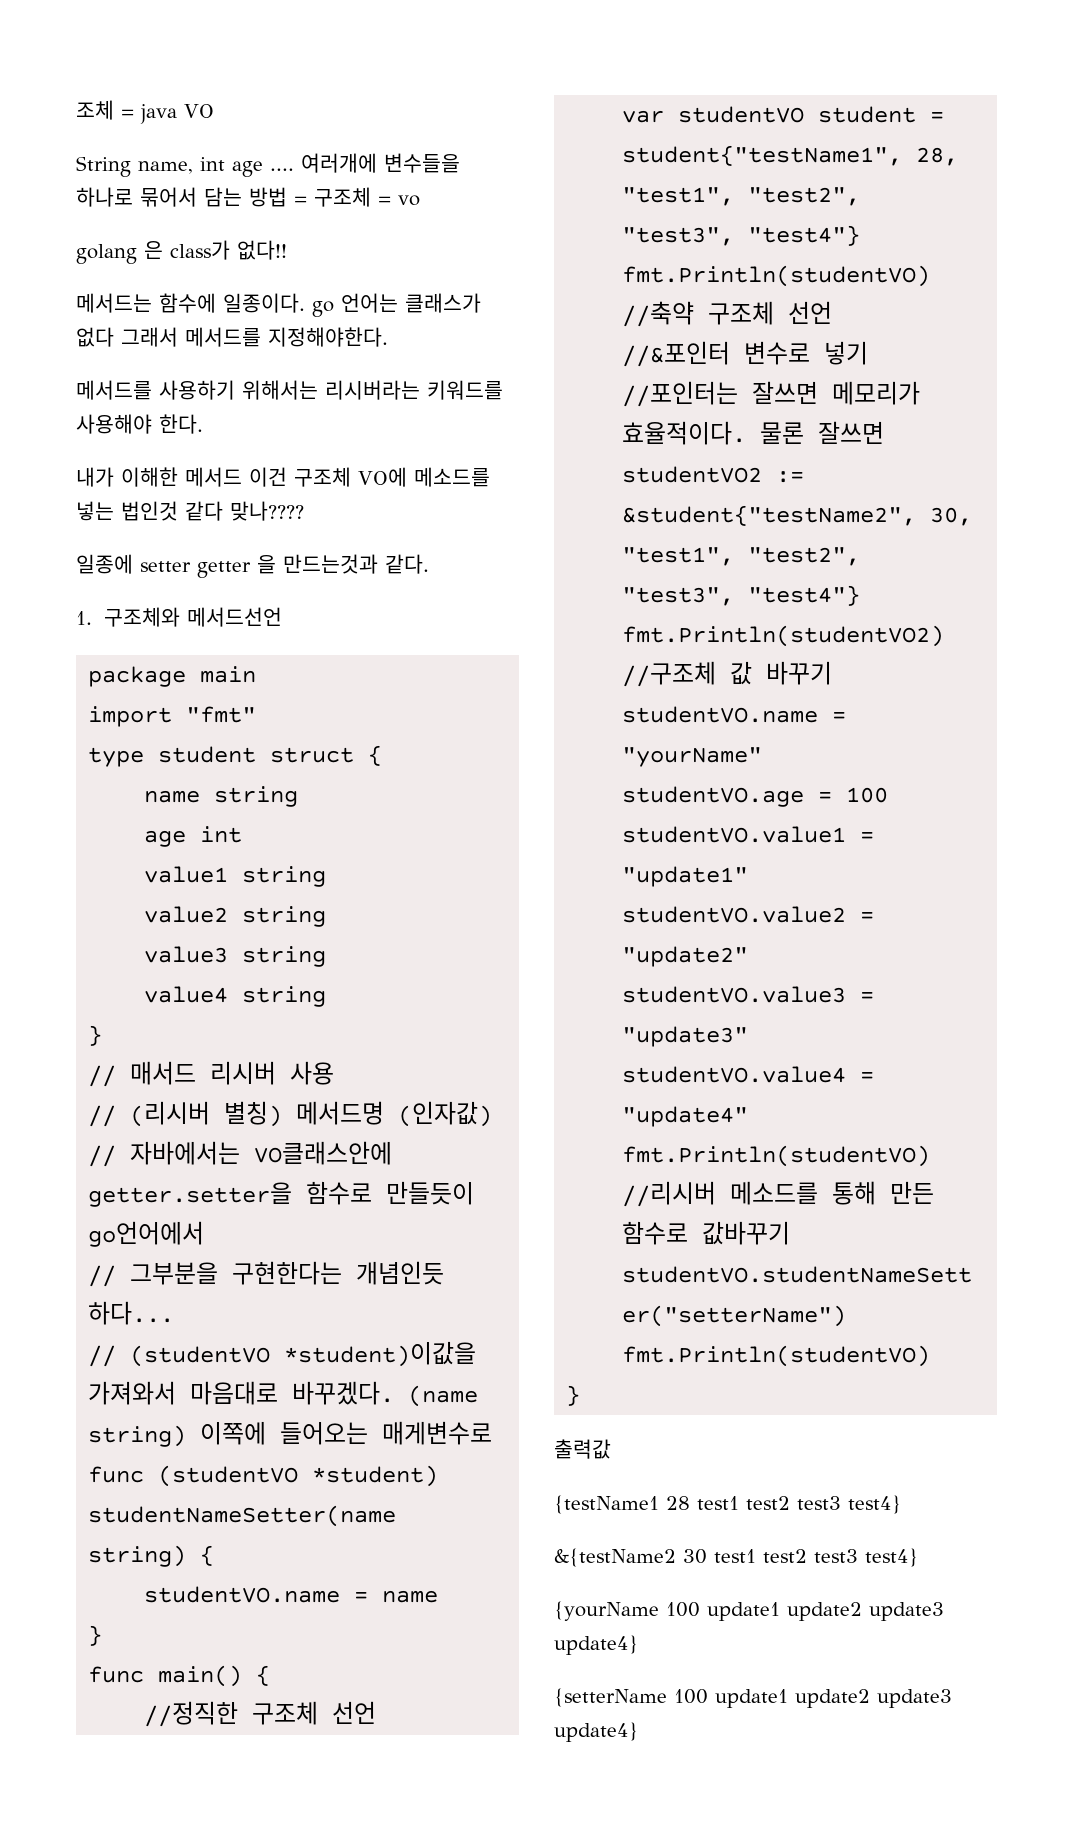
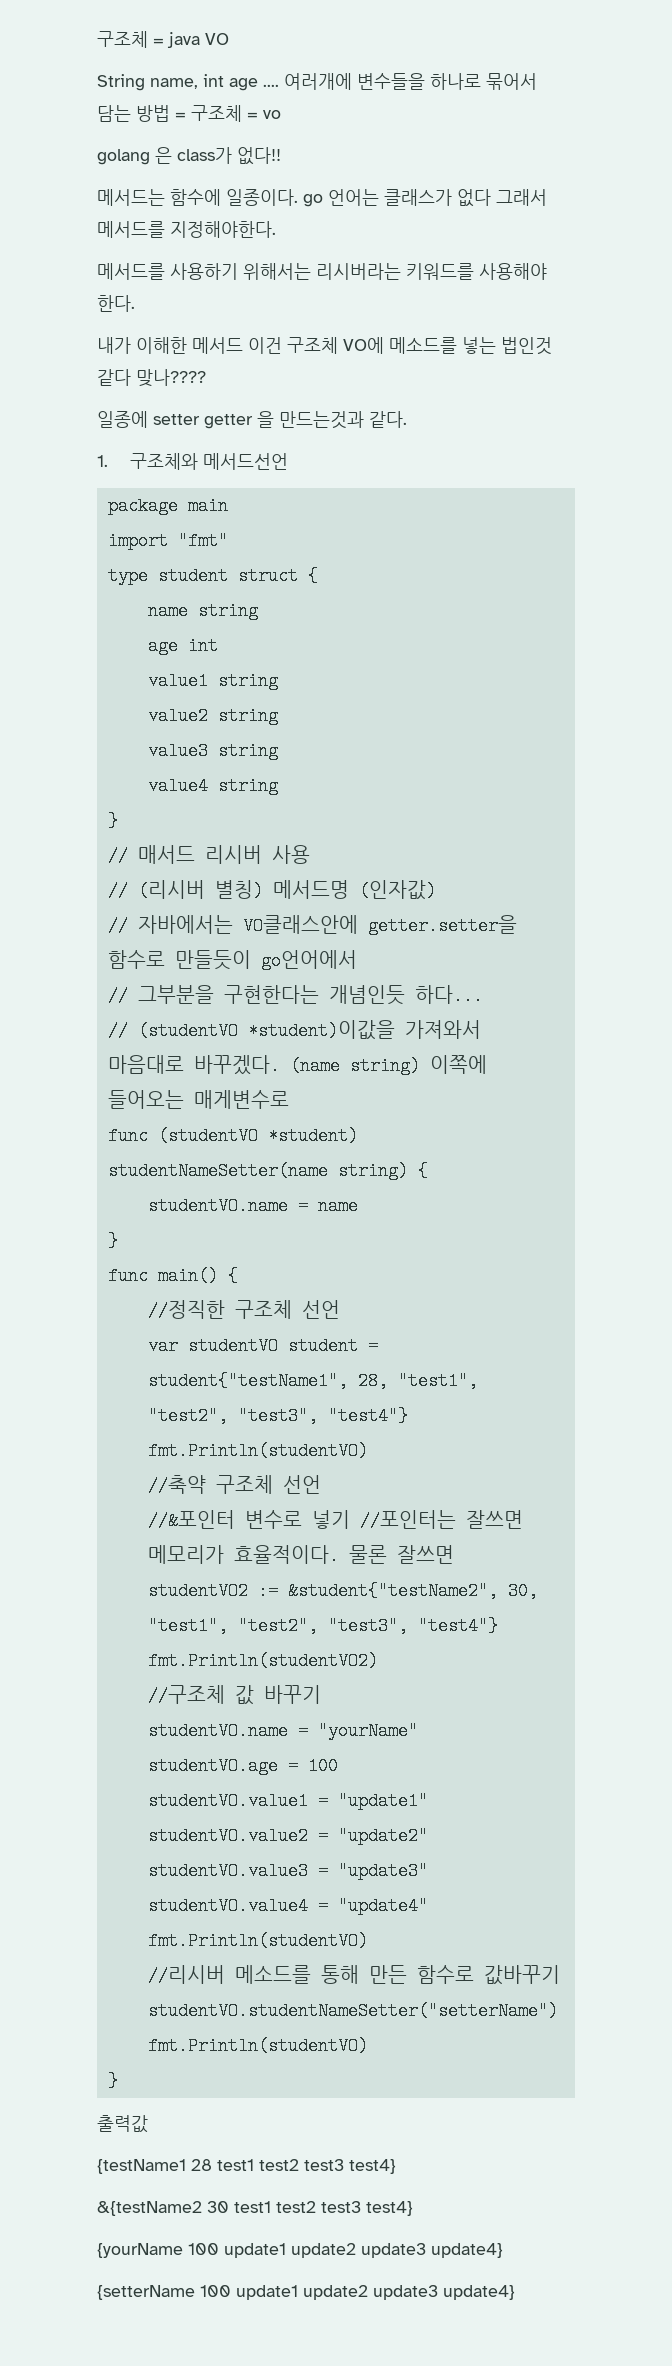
- 조체 = java VO
+ 구조체 = java VO

